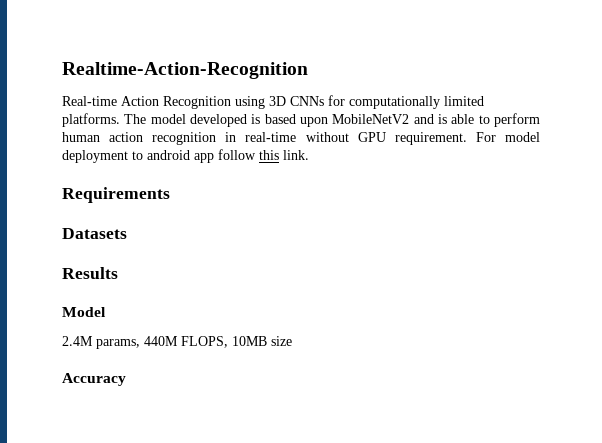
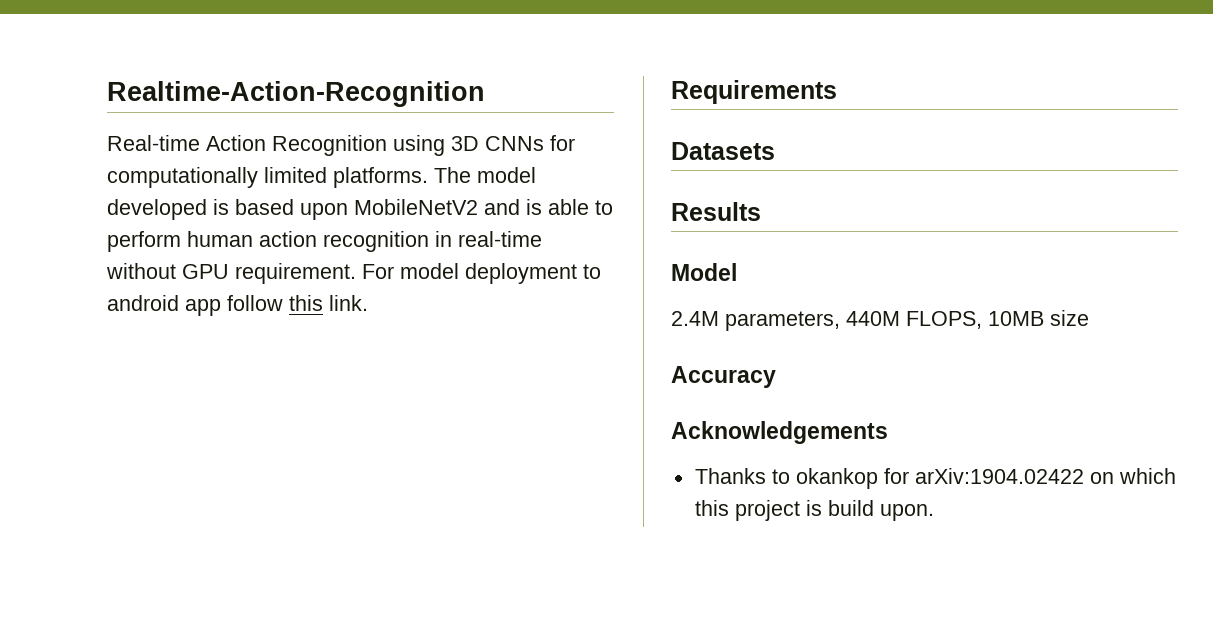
- 2.4M params, 440M FLOPS, 10MB size
+ 2.4M parameters, 440M FLOPS, 10MB size
+ Acknowledgements
+ Thanks to okankop for arXiv:1904.02422 on which this project is build upon.

